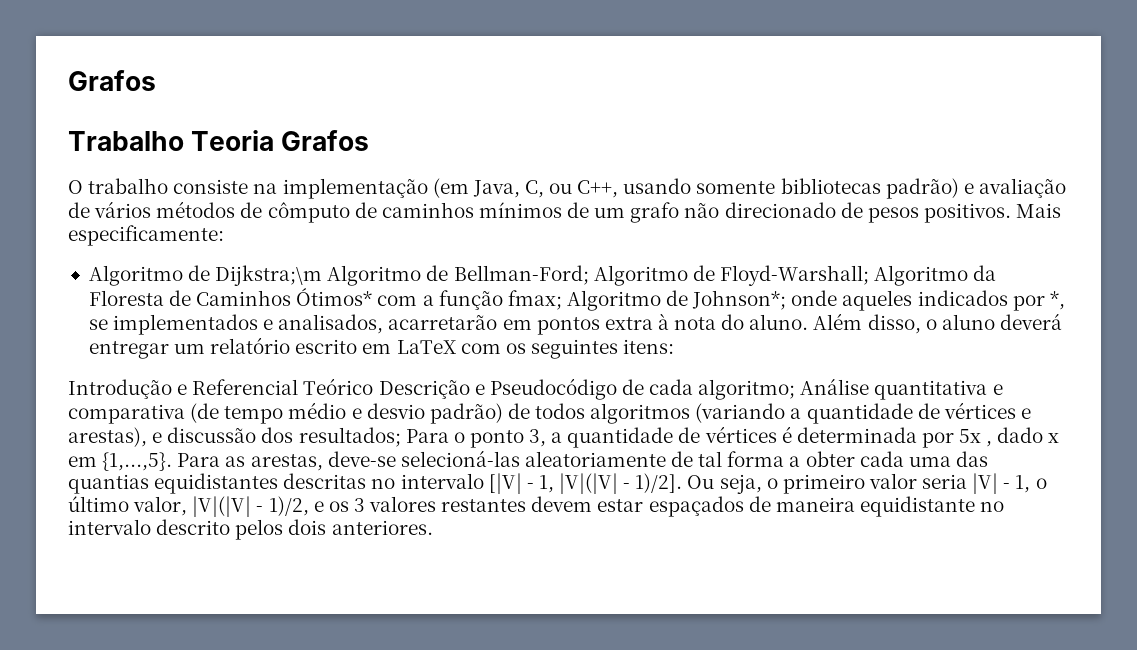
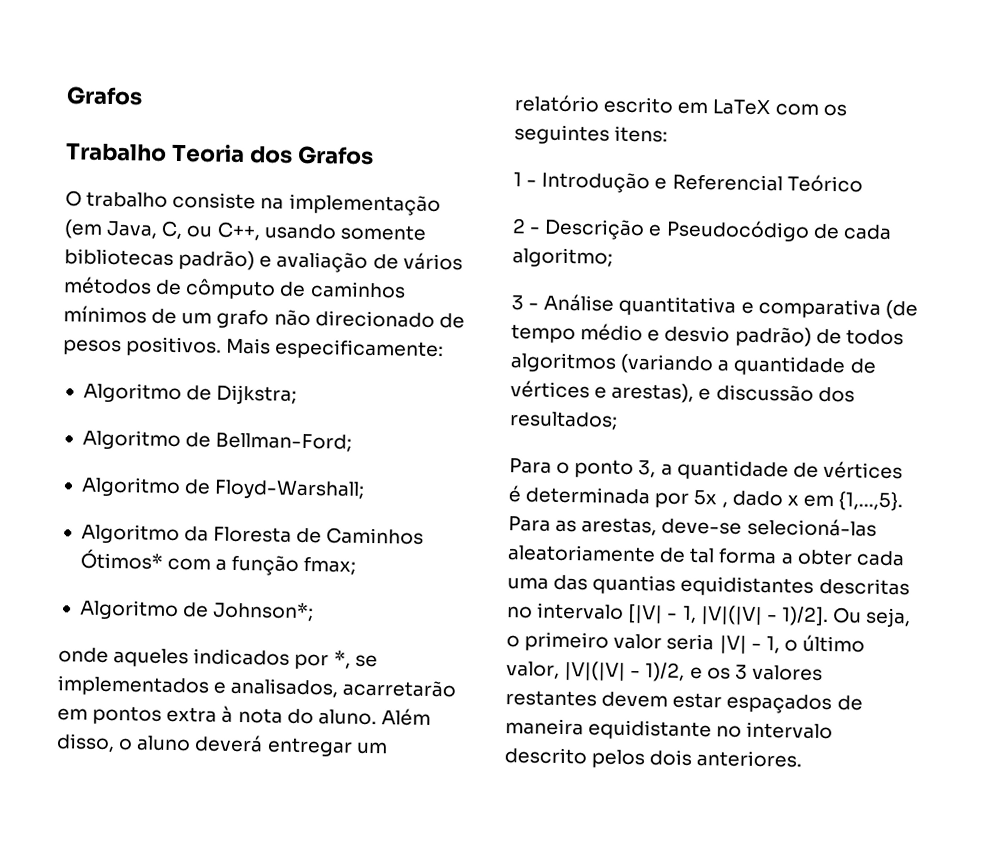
- Trabalho Teoria Grafos
+ Trabalho Teoria dos Grafos
- Algoritmo de Dijkstra;\m Algoritmo de Bellman-Ford; Algoritmo de Floyd-Warshall; Algoritmo da Floresta de Caminhos Ótimos* com a função fmax; Algoritmo de Johnson*; onde aqueles indicados por *, se implementados e analisados, acarretarão em pontos extra à nota do aluno.
+ Algoritmo de Dijkstra;
+ Algoritmo de Bellman-Ford;
+ Algoritmo de Floyd-Warshall;
+ Algoritmo da Floresta de Caminhos Ótimos* com a função fmax;
+ Algoritmo de Johnson*;
+ onde aqueles indicados por *, se implementados e analisados, acarretarão em pontos extra à nota do aluno.
- Introdução e Referencial Teórico Descrição e Pseudocódigo de cada algoritmo; Análise quantitativa e comparativa (de tempo médio e desvio padrão) de todos algoritmos (variando a quantidade de vértices e arestas), e discussão dos resultados; Para o ponto 3, a quantidade de vértices é determinada por 5x , dado x em {1,...,5}. Para as arestas, deve-se selecioná-las aleatoriamente de tal forma a obter cada uma das quantias equidistantes descritas no intervalo [|V| - 1, |V|(|V| - 1)/2].
+ 1 - Introdução e Referencial Teórico
+ 2 - Descrição e Pseudocódigo de cada algoritmo;
+ 3 - Análise quantitativa e comparativa (de tempo médio e desvio padrão) de todos algoritmos (variando a quantidade de vértices e arestas), e discussão dos resultados;
+ Para o ponto 3, a quantidade de vértices é determinada por 5x , dado x em {1,...,5}. Para as arestas, deve-se selecioná-las aleatoriamente de tal forma a obter cada uma das quantias equidistantes descritas no intervalo [|V| - 1, |V|(|V| - 1)/2].

